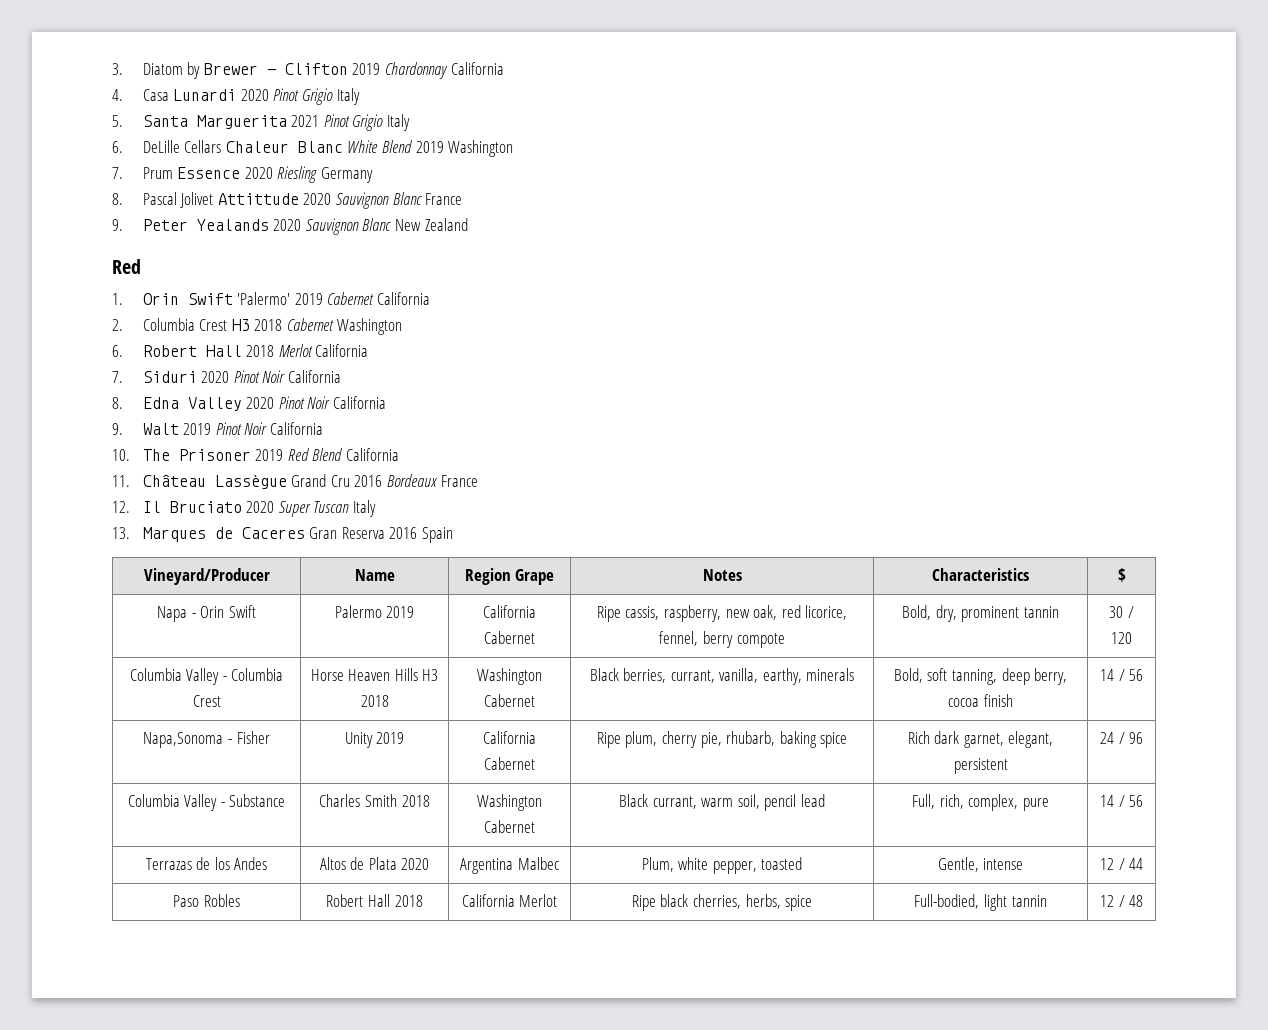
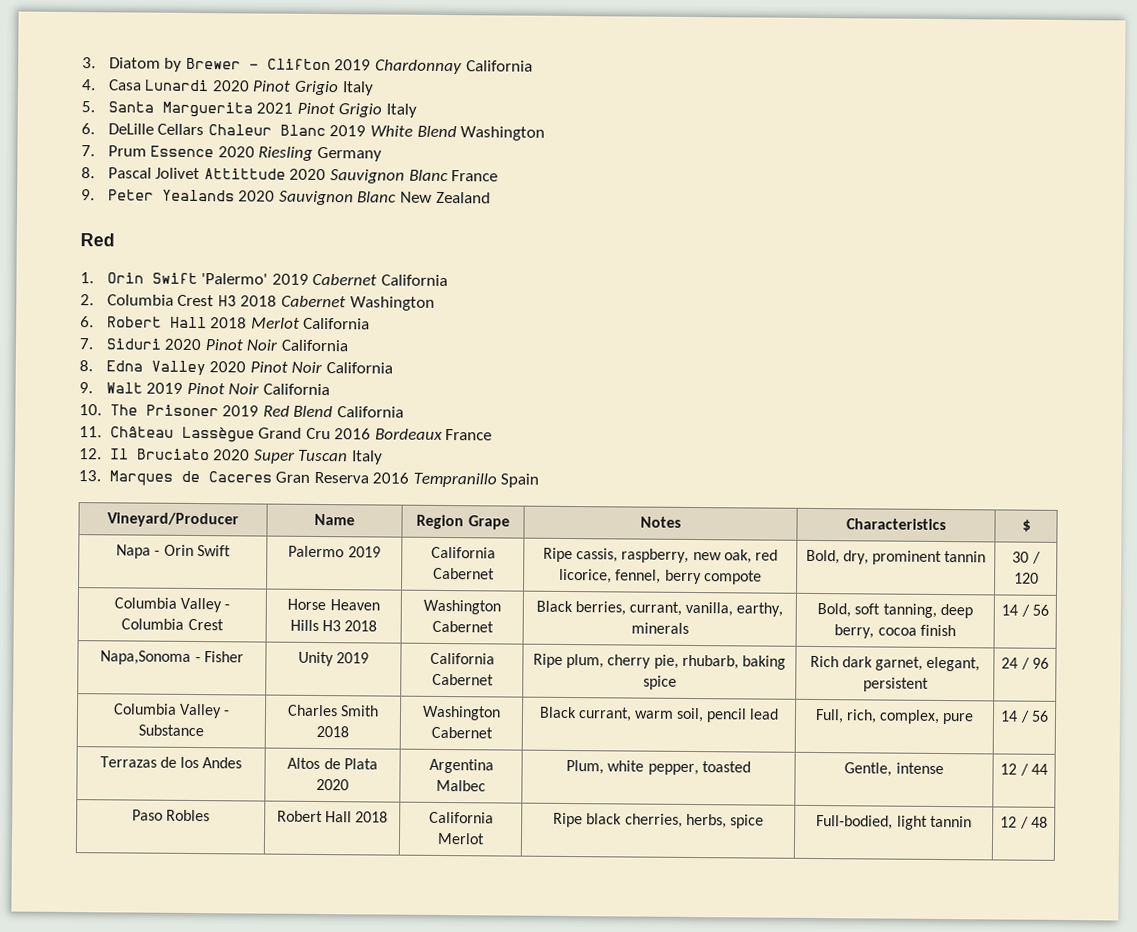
- 6. DeLille Cellars Chaleur Blanc White Blend 2019 Washington
+ 6. DeLille Cellars Chaleur Blanc 2019 White Blend Washington
- 13. Marques de Caceres Gran Reserva 2016 Spain
+ 13. Marques de Caceres Gran Reserva 2016 Tempranillo Spain

